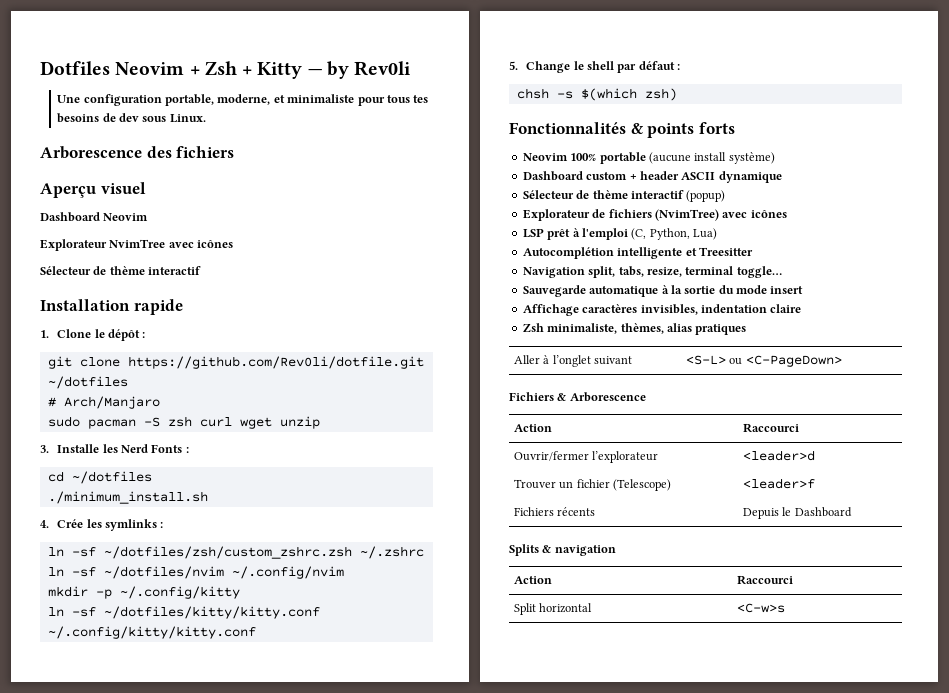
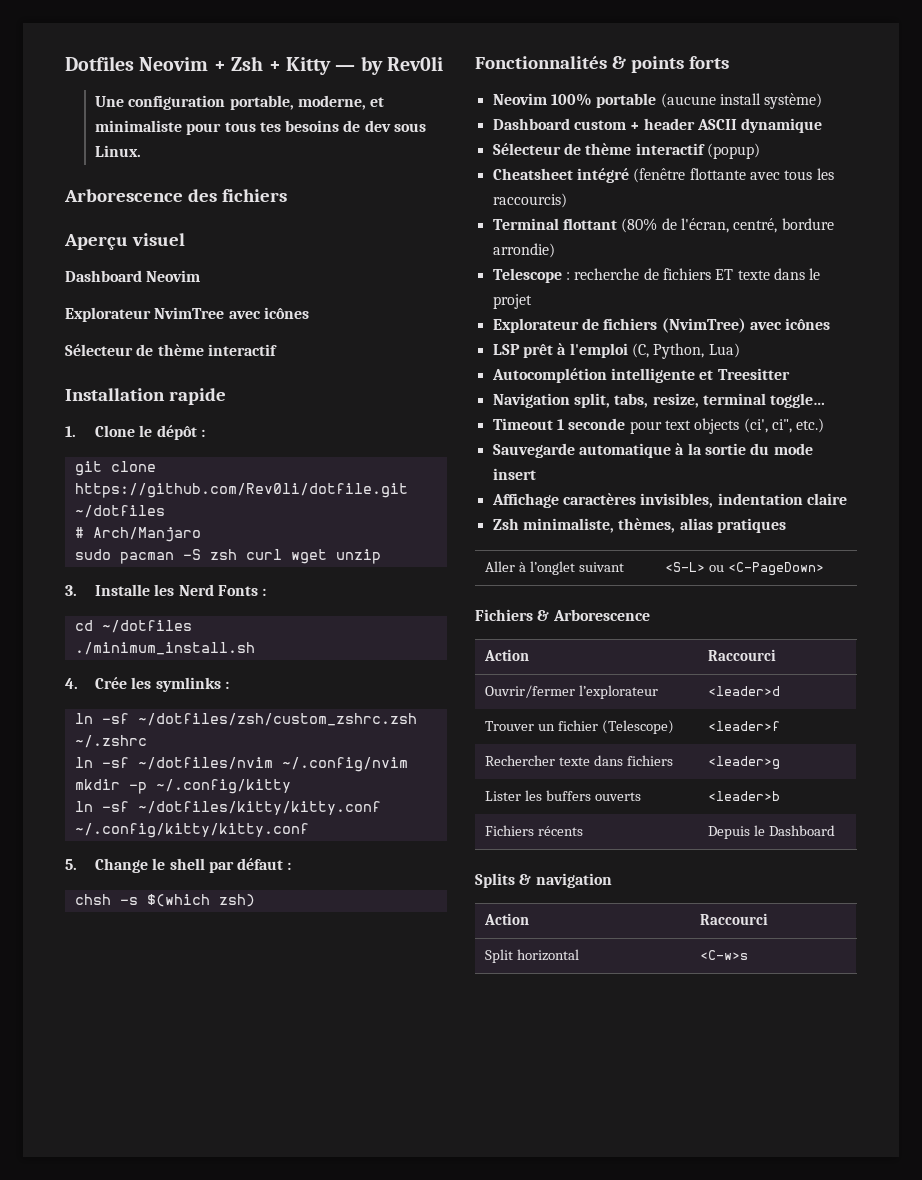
+ Cheatsheet intégré (fenêtre flottante avec tous les raccourcis)
+ Terminal flottant (80% de l'écran, centré, bordure arrondie)
+ Telescope : recherche de fichiers ET texte dans le projet
+ Timeout 1 seconde pour text objects (ci', ci", etc.)
+ Rechercher texte dans fichiers | <leader>g
+ Lister les buffers ouverts | <leader>b

